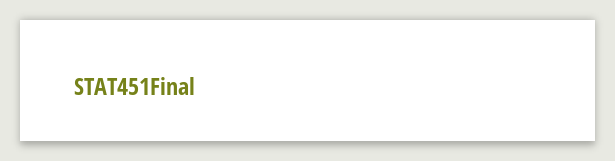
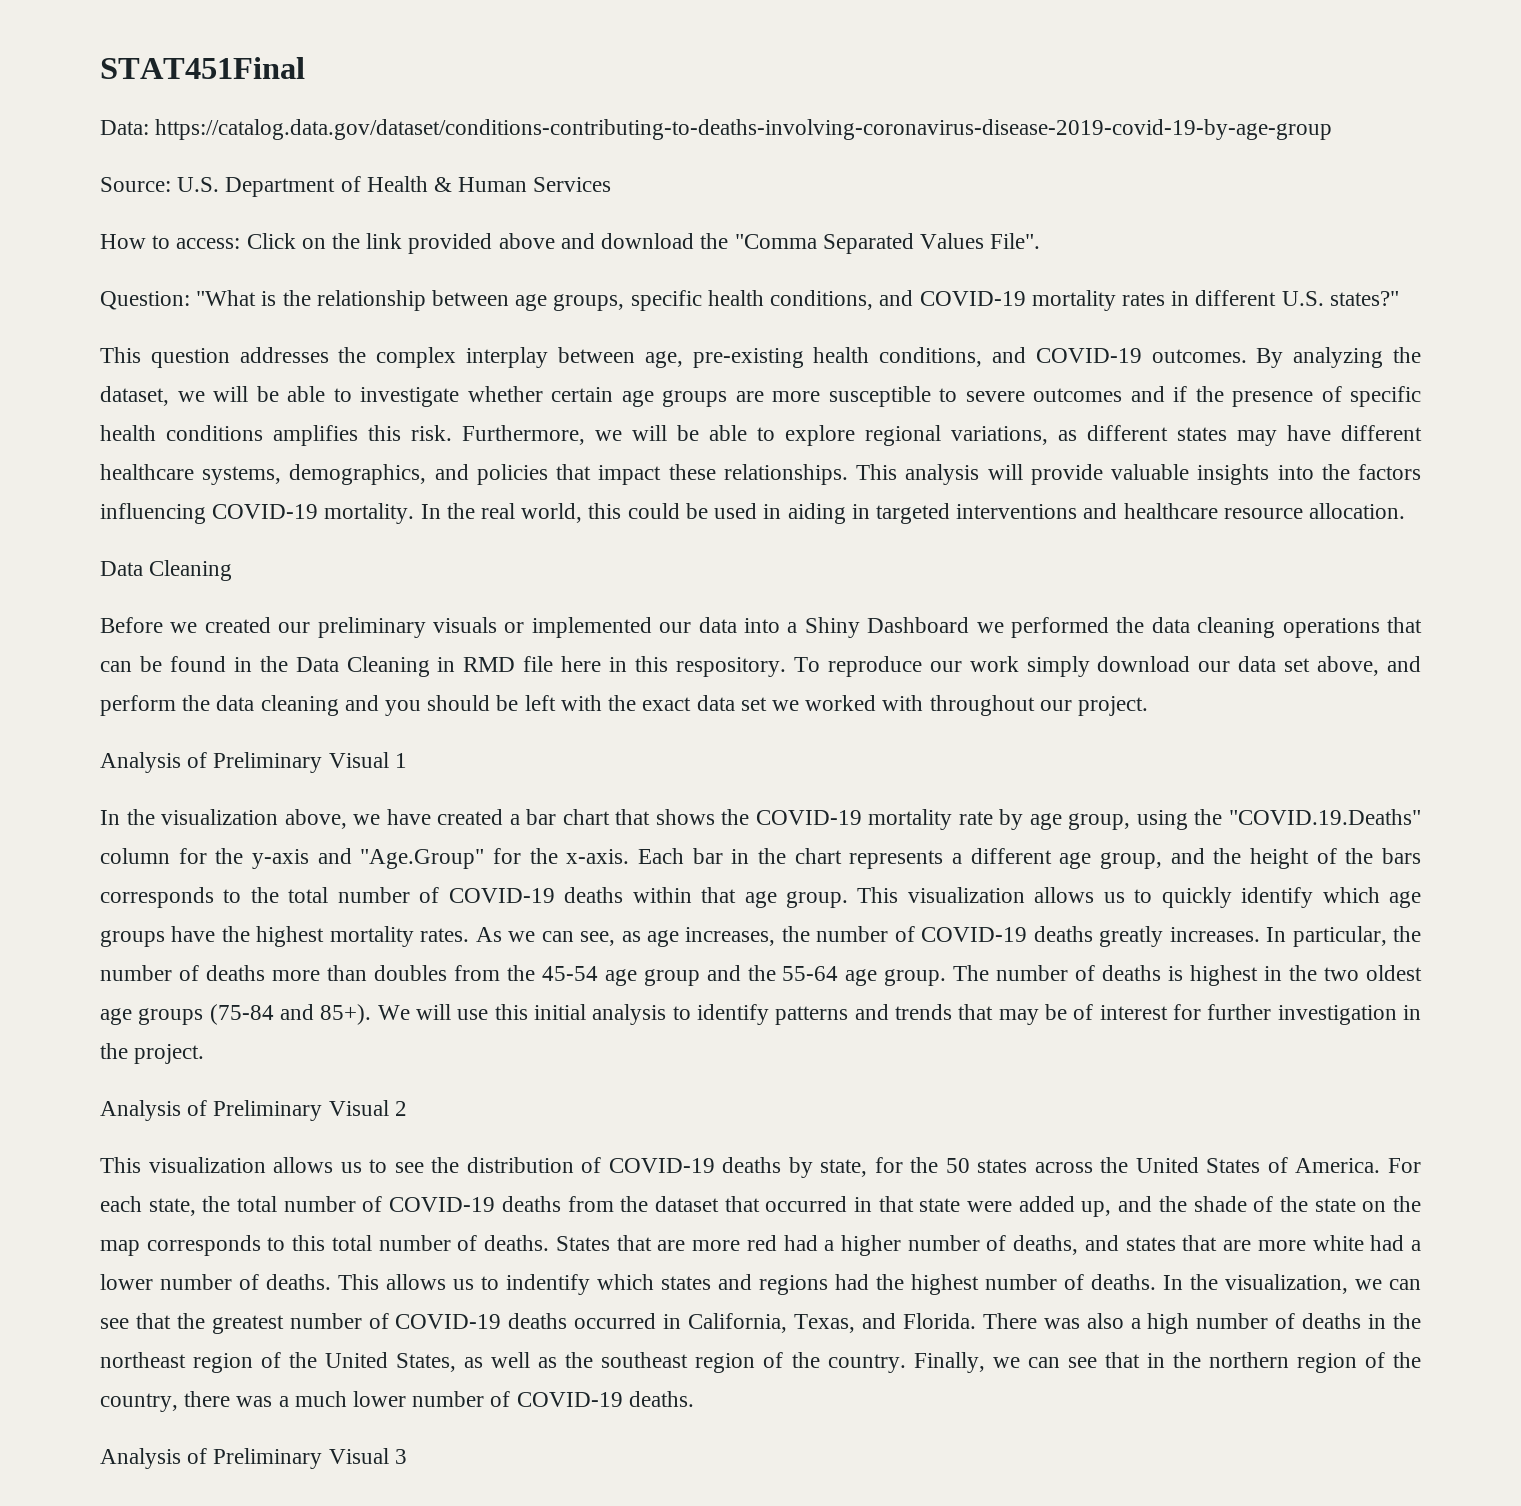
+ Data: https://catalog.data.gov/dataset/conditions-contributing-to-deaths-involving-coronavirus-disease-2019-covid-19-by-age-group
+ Source: U.S. Department of Health & Human Services
+ How to access: Click on the link provided above and download the "Comma Separated Values File".
+ Question: "What is the relationship between age groups, specific health conditions, and COVID-19 mortality rates in different U.S. states?"
+ This question addresses the complex interplay between age, pre-existing health conditions, and COVID-19 outcomes. By analyzing the dataset, we will be able to investigate whether certain age groups are more susceptible to severe outcomes and if the presence of specific health conditions amplifies this risk. Furthermore, we will be able to explore regional variations, as different states may have different healthcare systems, demographics, and policies that impact these relationships. This analysis will provide valuable insights into the factors influencing COVID-19 mortality. In the real world, this could be used in aiding in targeted interventions and healthcare resource allocation.
+ Data Cleaning
+ Before we created our preliminary visuals or implemented our data into a Shiny Dashboard we performed the data cleaning operations that can be found in the Data Cleaning in RMD file here in this respository. To reproduce our work simply download our data set above, and perform the data cleaning and you should be left with the exact data set we worked with throughout our project.
+ Analysis of Preliminary Visual 1
+ In the visualization above, we have created a bar chart that shows the COVID-19 mortality rate by age group, using the "COVID.19.Deaths" column for the y-axis and "Age.Group" for the x-axis. Each bar in the chart represents a different age group, and the height of the bars corresponds to the total number of COVID-19 deaths within that age group. This visualization allows us to quickly identify which age groups have the highest mortality rates. As we can see, as age increases, the number of COVID-19 deaths greatly increases. In particular, the number of deaths more than doubles from the 45-54 age group and the 55-64 age group. The number of deaths is highest in the two oldest age groups (75-84 and 85+). We will use this initial analysis to identify patterns and trends that may be of interest for further investigation in the project.
+ Analysis of Preliminary Visual 2
+ This visualization allows us to see the distribution of COVID-19 deaths by state, for the 50 states across the United States of America. For each state, the total number of COVID-19 deaths from the dataset that occurred in that state were added up, and the shade of the state on the map corresponds to this total number of deaths. States that are more red had a higher number of deaths, and states that are more white had a lower number of deaths. This allows us to indentify which states and regions had the highest number of deaths. In the visualization, we can see that the greatest number of COVID-19 deaths occurred in California, Texas, and Florida. There was also a high number of deaths in the northeast region of the United States, as well as the southeast region of the country. Finally, we can see that in the northern region of the country, there was a much lower number of COVID-19 deaths.
+ Analysis of Preliminary Visual 3

